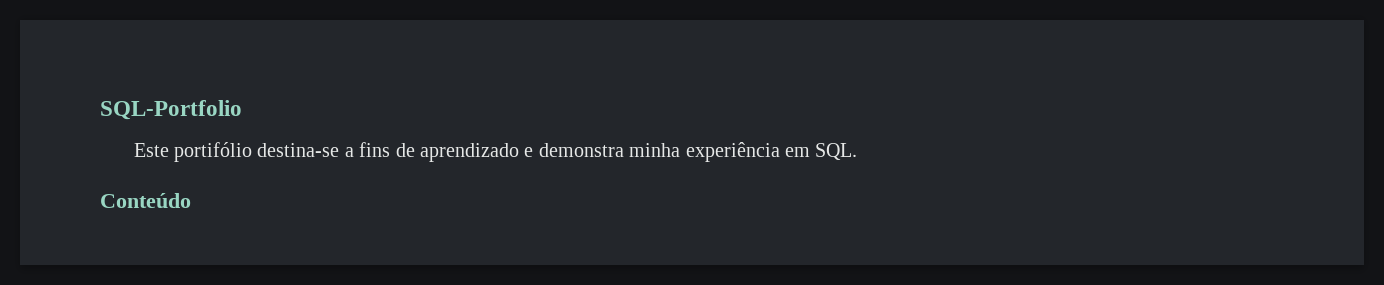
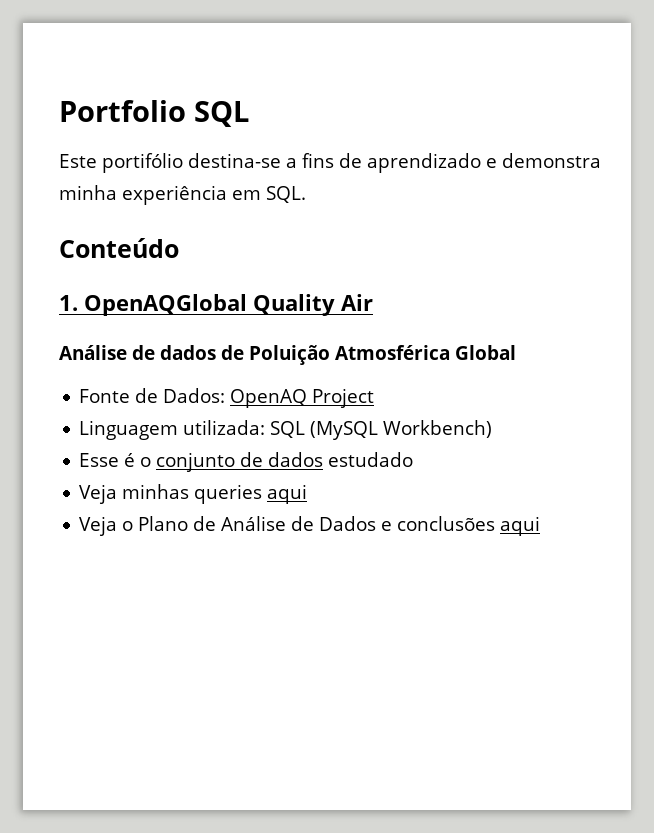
- SQL-Portfolio
+ Portfolio SQL
+ 1. OpenAQGlobal Quality Air
+ Análise de dados de Poluição Atmosférica Global
+ Fonte de Dados: OpenAQ Project
+ Linguagem utilizada: SQL (MySQL Workbench)
+ Esse é o conjunto de dados estudado
+ Veja minhas queries aqui
+ Veja o Plano de Análise de Dados e conclusões aqui

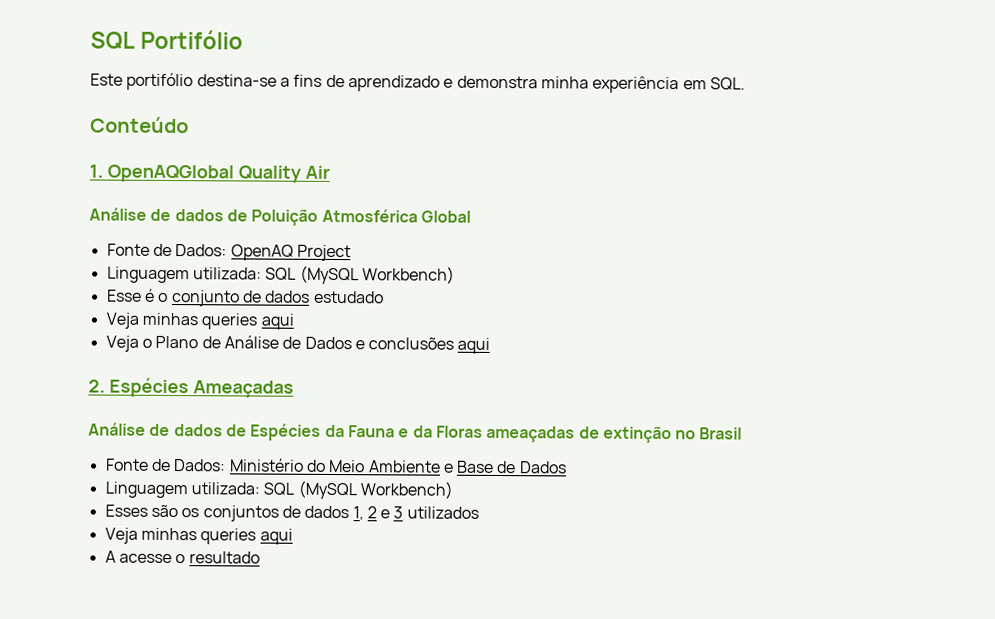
- Portfolio SQL
+ SQL Portifólio
+ 2. Espécies Ameaçadas
+ Análise de dados de Espécies da Fauna e da Floras ameaçadas de extinção no Brasil
+ Fonte de Dados: Ministério do Meio Ambiente e Base de Dados
+ Linguagem utilizada: SQL (MySQL Workbench)
+ Esses são os conjuntos de dados 1, 2 e 3 utilizados
+ Veja minhas queries aqui
+ A acesse o resultado

